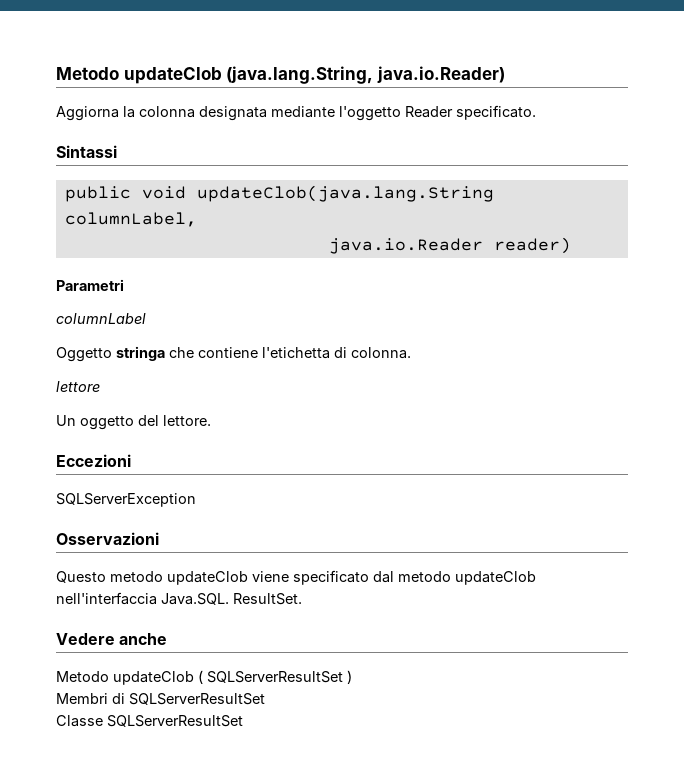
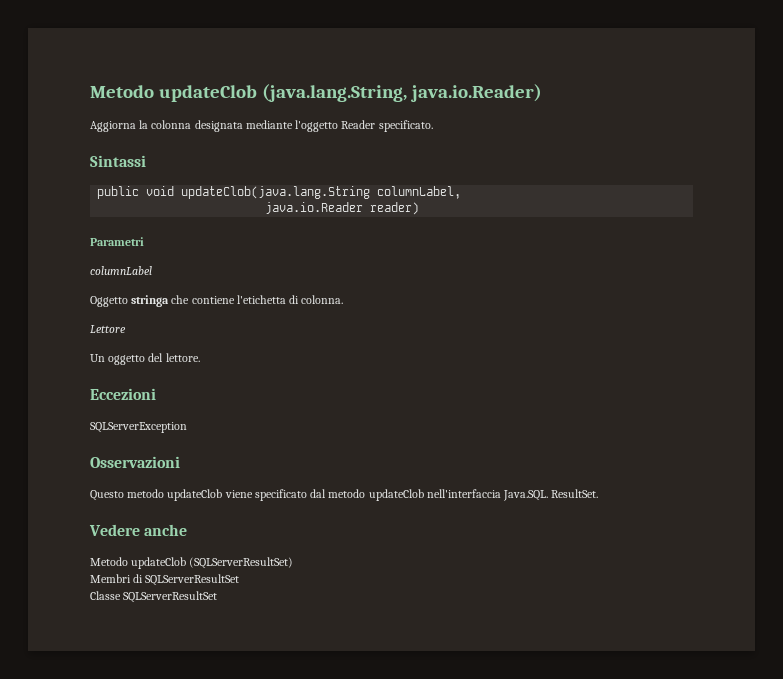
- lettore
+ Lettore
- Metodo updateClob ( SQLServerResultSet )
+ Metodo updateClob (SQLServerResultSet)

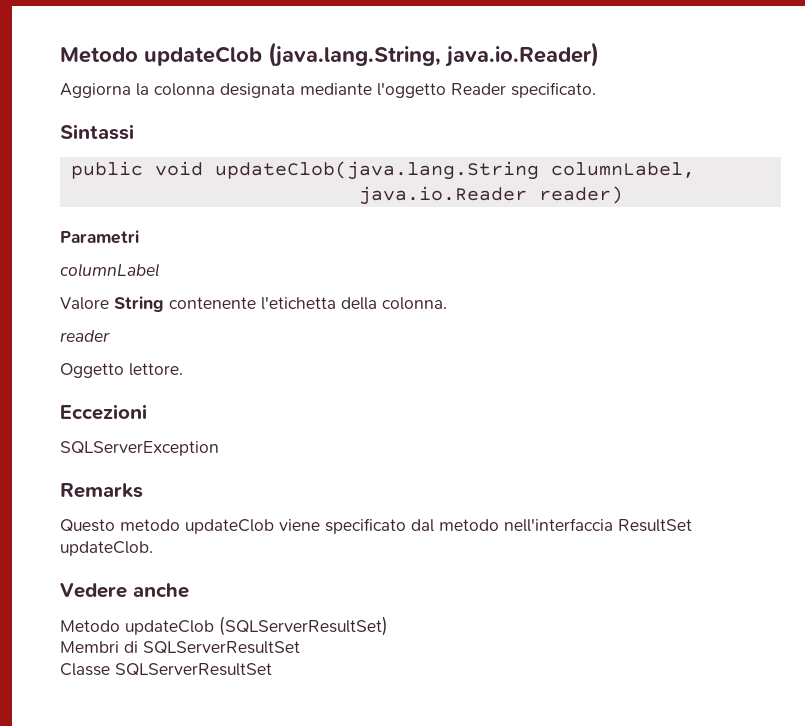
- Oggetto stringa che contiene l'etichetta di colonna.
- Lettore
- Un oggetto del lettore.
+ Valore String contenente l'etichetta della colonna.
+ reader
+ Oggetto lettore.
- Osservazioni
+ Remarks
- Questo metodo updateClob viene specificato dal metodo updateClob nell'interfaccia Java.SQL. ResultSet.
+ Questo metodo updateClob viene specificato dal metodo nell'interfaccia ResultSet updateClob.

